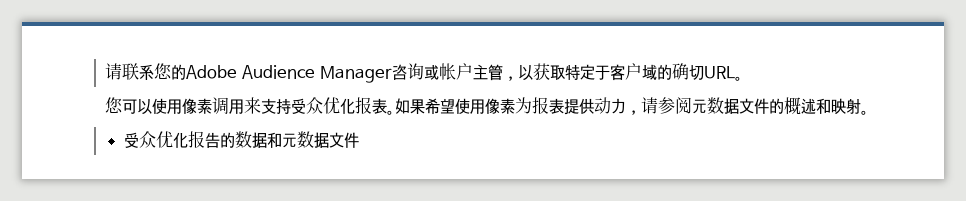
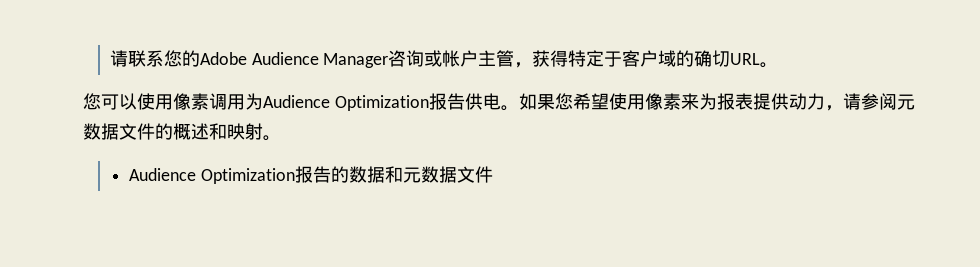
- 请联系您的Adobe Audience Manager咨询或帐户主管，以获取特定于客户域的确切URL。
+ 请联系您的Adobe Audience Manager咨询或帐户主管，获得特定于客户域的确切URL。
- 您可以使用像素调用来支持受众优化报表。如果希望使用像素为报表提供动力，请参阅元数据文件的概述和映射。
+ 您可以使用像素调用为Audience Optimization报告供电。如果您希望使用像素来为报表提供动力，请参阅元数据文件的概述和映射。
- 受众优化报告的数据和元数据文件
+ Audience Optimization报告的数据和元数据文件

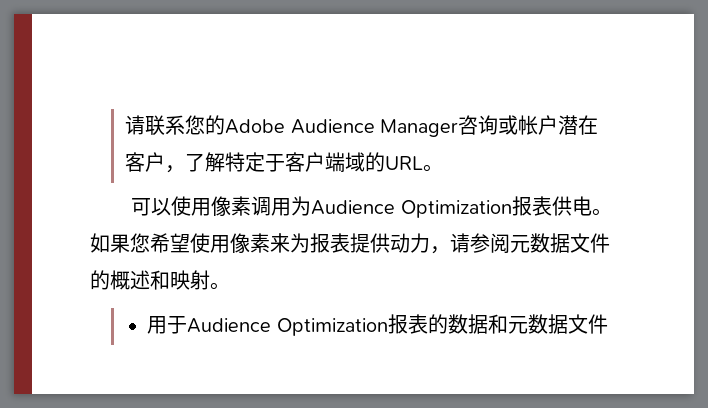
- 请联系您的Adobe Audience Manager咨询或帐户主管，获得特定于客户域的确切URL。
+ 请联系您的Adobe Audience Manager咨询或帐户潜在客户，了解特定于客户端域的URL。
- 您可以使用像素调用为Audience Optimization报告供电。
+ 可以使用像素调用为Audience Optimization报表供电。
- Audience Optimization报告的数据和元数据文件
+ 用于Audience Optimization报表的数据和元数据文件

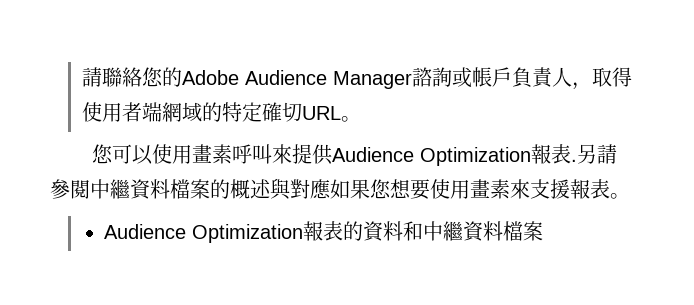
- 请联系您的Adobe Audience Manager咨询或帐户潜在客户，了解特定于客户端域的URL。
+ 請聯絡您的Adobe Audience Manager諮詢或帳戶負責人，取得使用者端網域的特定確切URL。
- 可以使用像素调用为Audience Optimization报表供电。如果您希望使用像素来为报表提供动力，请参阅元数据文件的概述和映射。
- 用于Audience Optimization报表的数据和元数据文件
+ 您可以使用畫素呼叫來提供Audience Optimization報表.另請參閱中繼資料檔案的概述與對應如果您想要使用畫素來支援報表。
+ Audience Optimization報表的資料和中繼資料檔案

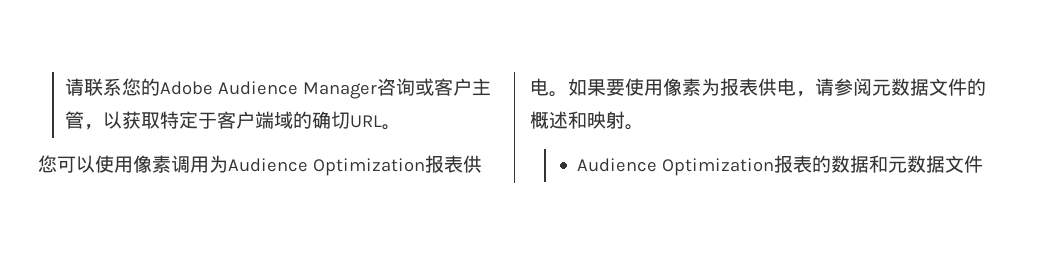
- 請聯絡您的Adobe Audience Manager諮詢或帳戶負責人，取得使用者端網域的特定確切URL。
+ 请联系您的Adobe Audience Manager咨询或客户主管，以获取特定于客户端域的确切URL。
- 您可以使用畫素呼叫來提供Audience Optimization報表.另請參閱中繼資料檔案的概述與對應如果您想要使用畫素來支援報表。
- Audience Optimization報表的資料和中繼資料檔案
+ 您可以使用像素调用为Audience Optimization报表供电。如果要使用像素为报表供电，请参阅元数据文件的概述和映射。
+ Audience Optimization报表的数据和元数据文件

